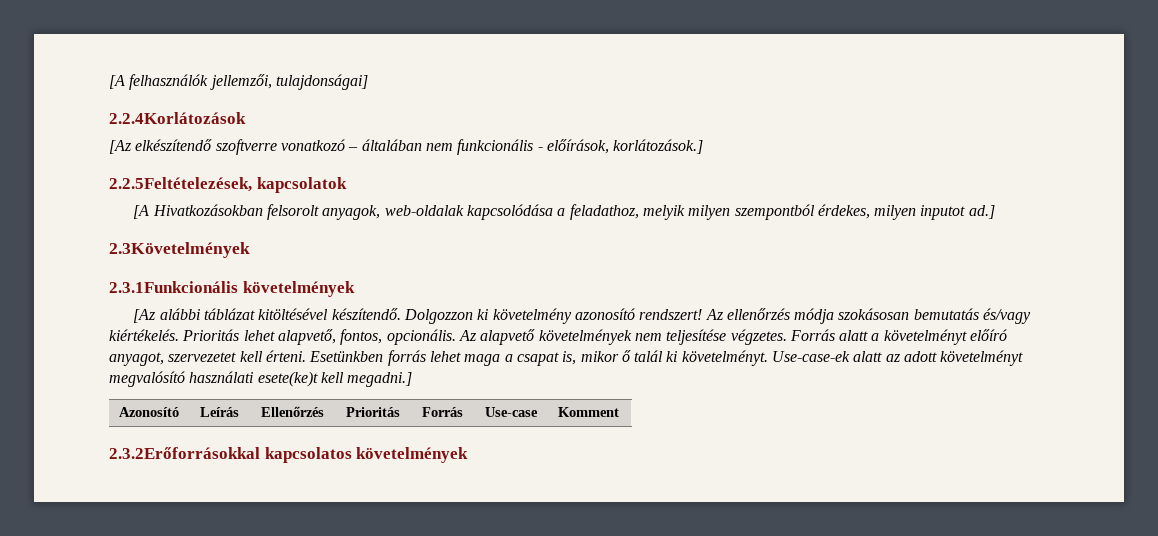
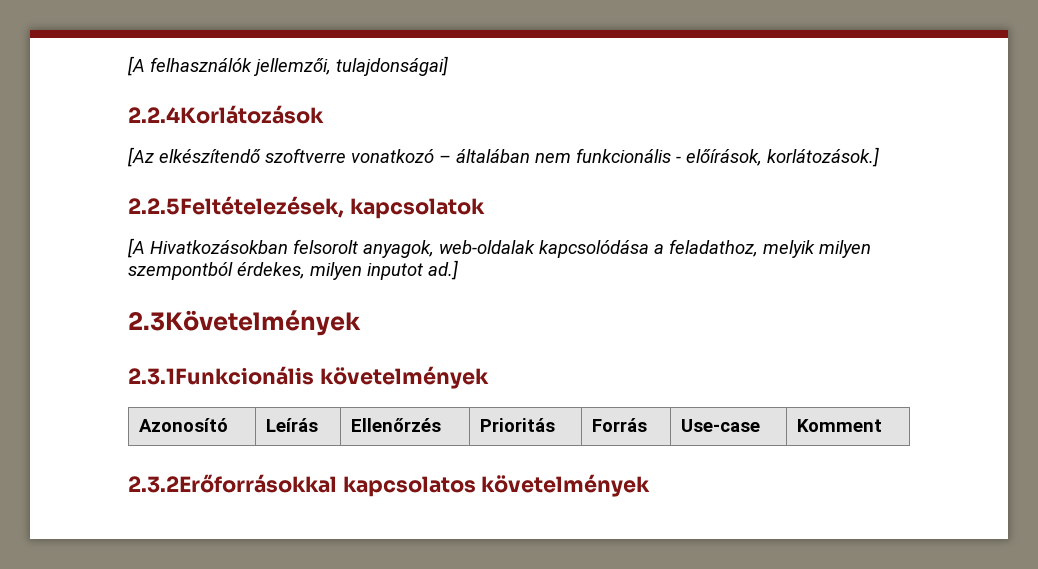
- [Az alábbi táblázat kitöltésével készítendő. Dolgozzon ki követelmény azonosító rendszert! Az ellenőrzés módja szokásosan bemutatás és/vagy kiértékelés. Prioritás lehet alapvető, fontos, opcionális. Az alapvető követelmények nem teljesítése végzetes. Forrás alatt a követelményt előíró anyagot, szervezetet kell érteni. Esetünkben forrás lehet maga a csapat is, mikor ő talál ki követelményt. Use-case-ek alatt az adott követelményt megvalósító használati esete(ke)t kell megadni.]

